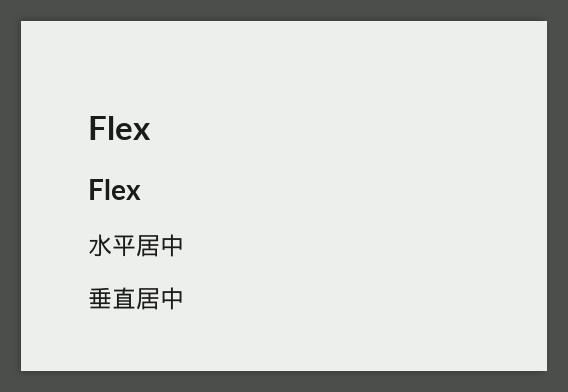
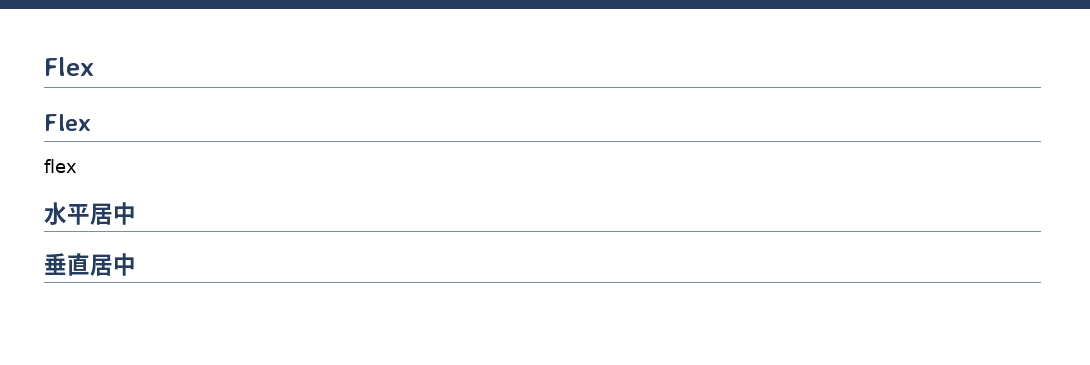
+ flex

